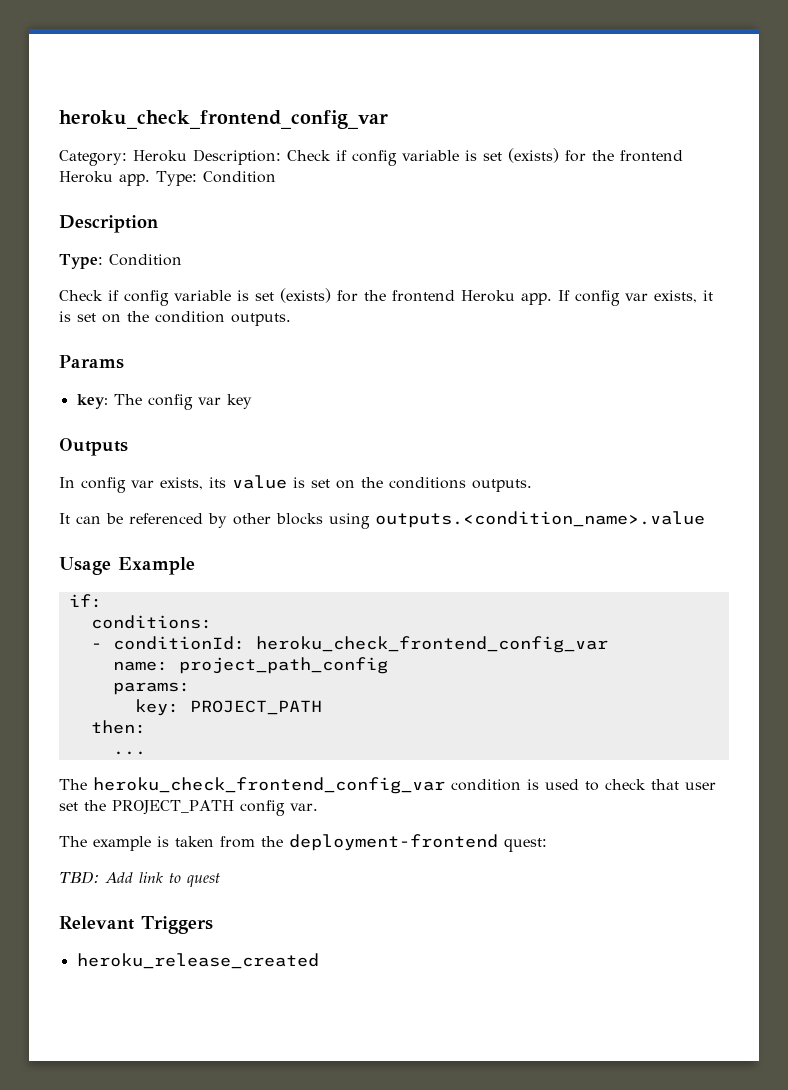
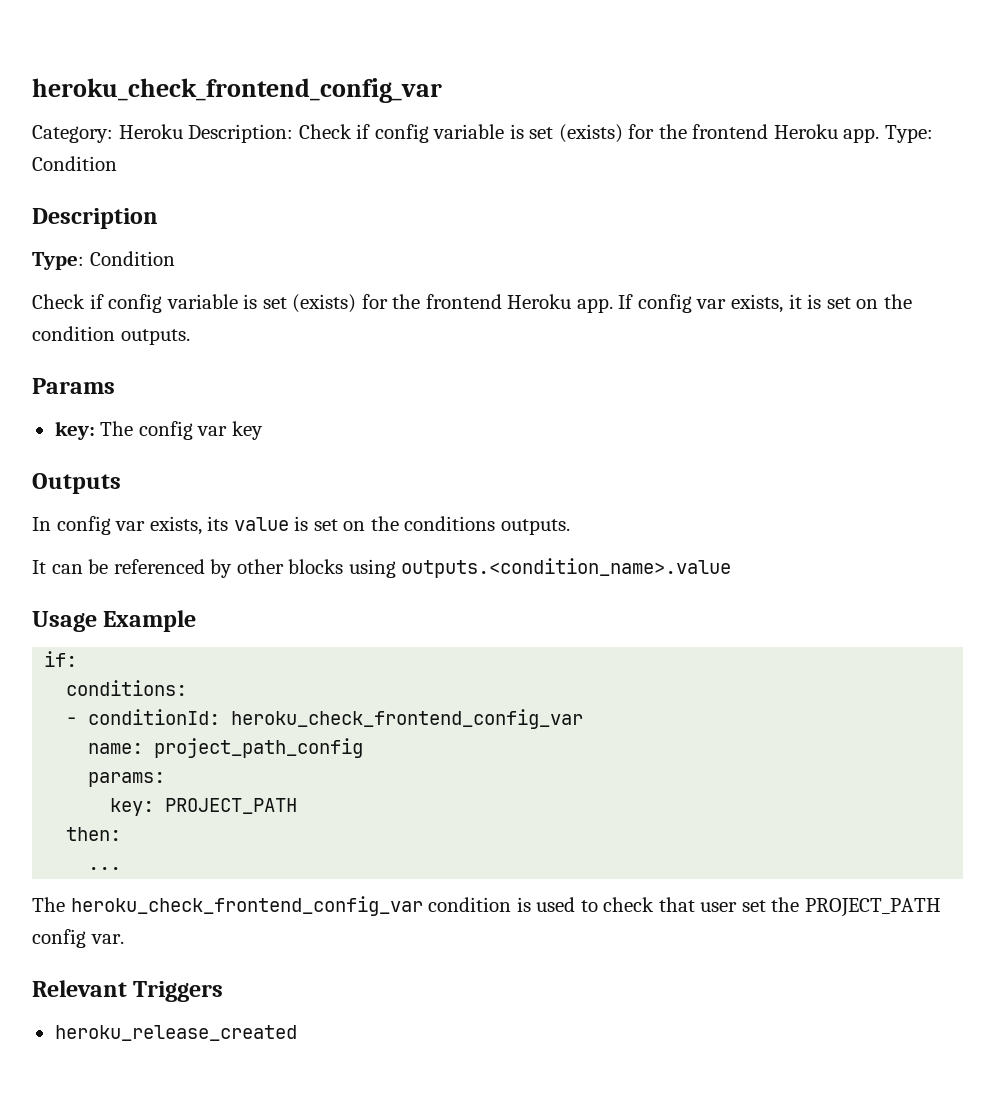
- The example is taken from the deployment-frontend quest:
- TBD: Add link to quest

